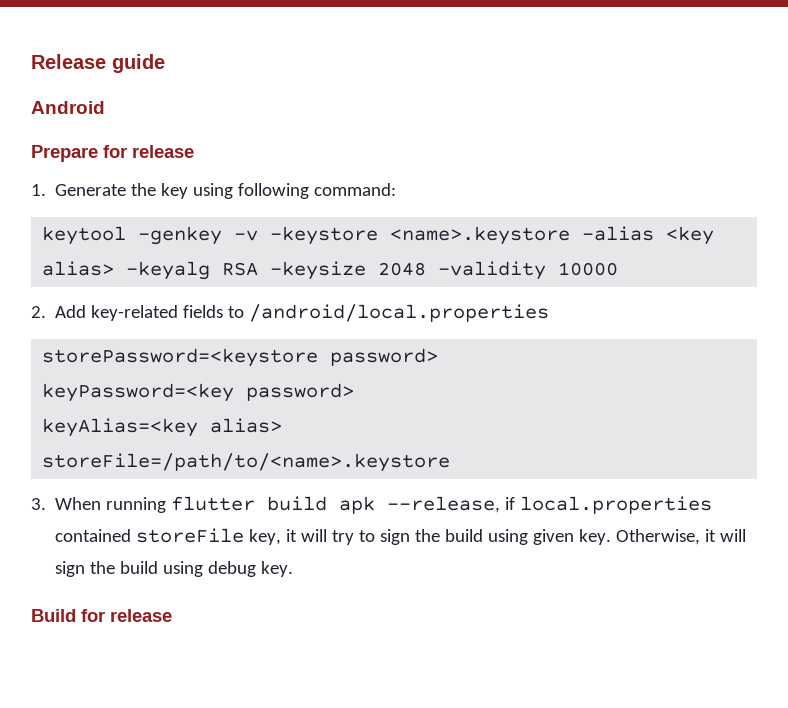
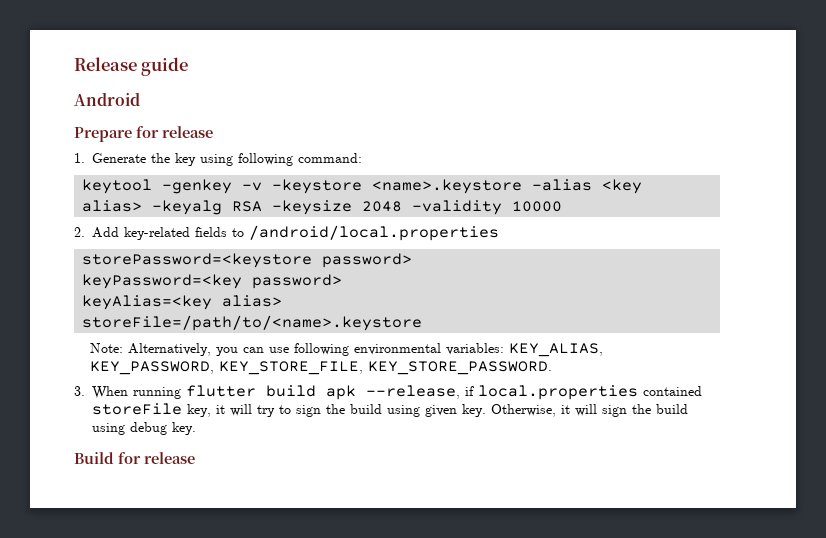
+ Note: Alternatively, you can use following environmental variables: KEY_ALIAS, KEY_PASSWORD, KEY_STORE_FILE, KEY_STORE_PASSWORD.

